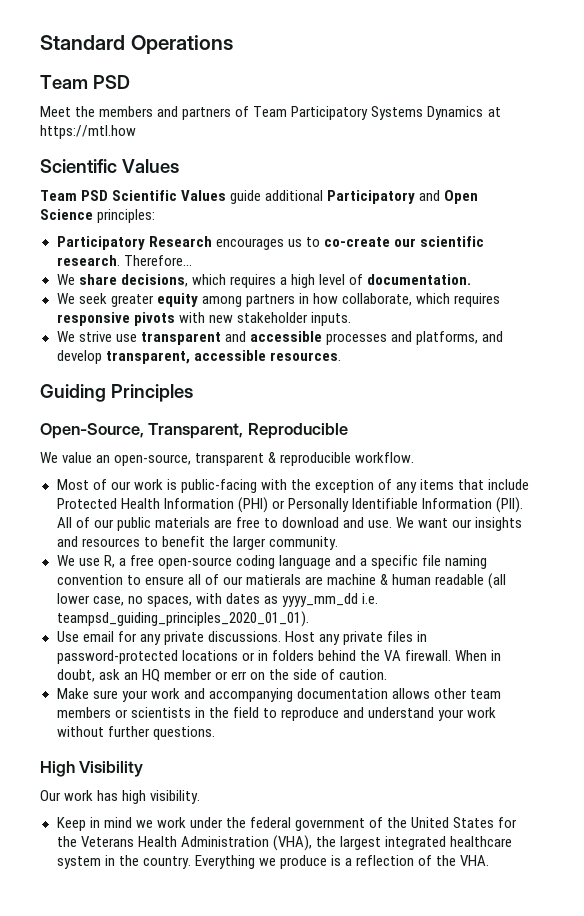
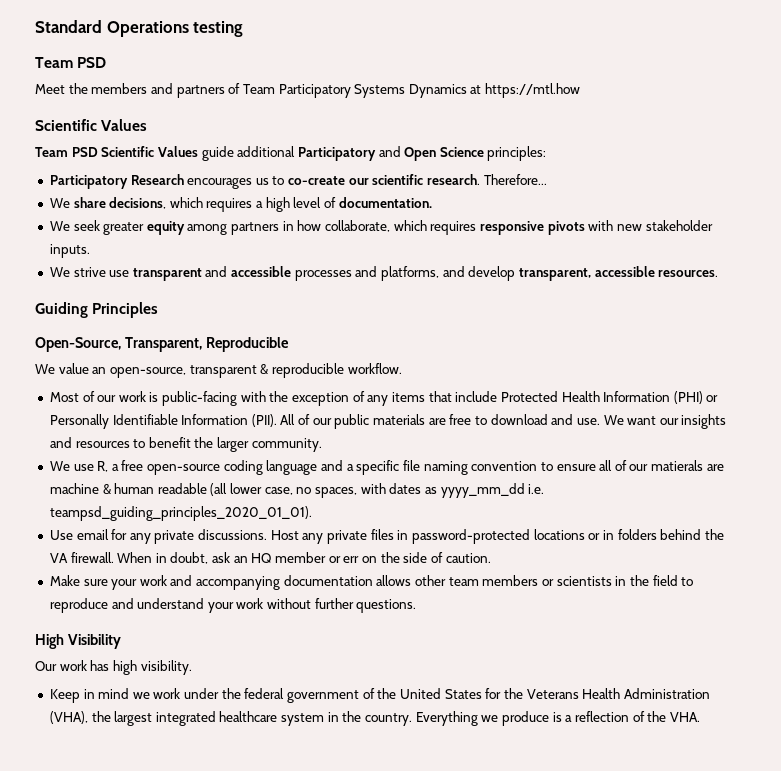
- Standard Operations
+ Standard Operations testing

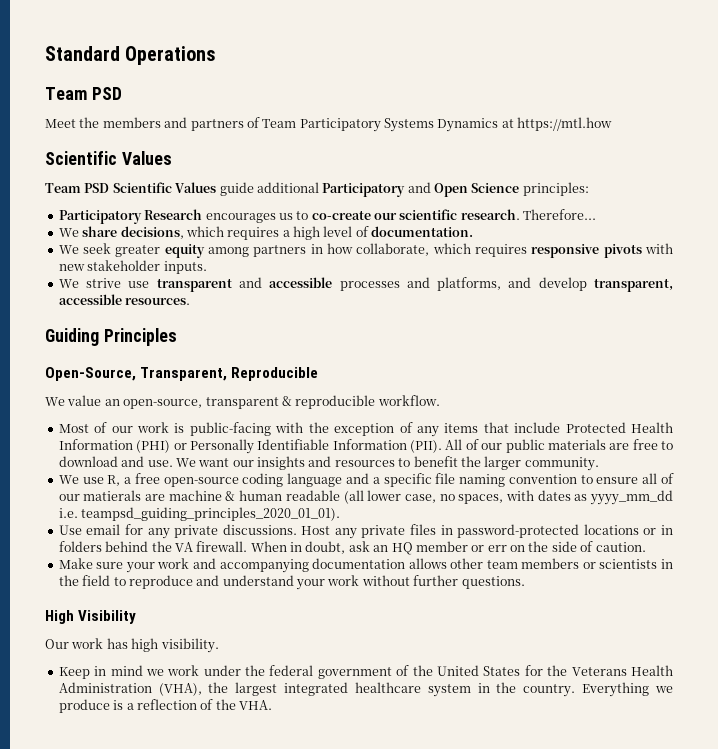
- Standard Operations testing
+ Standard Operations

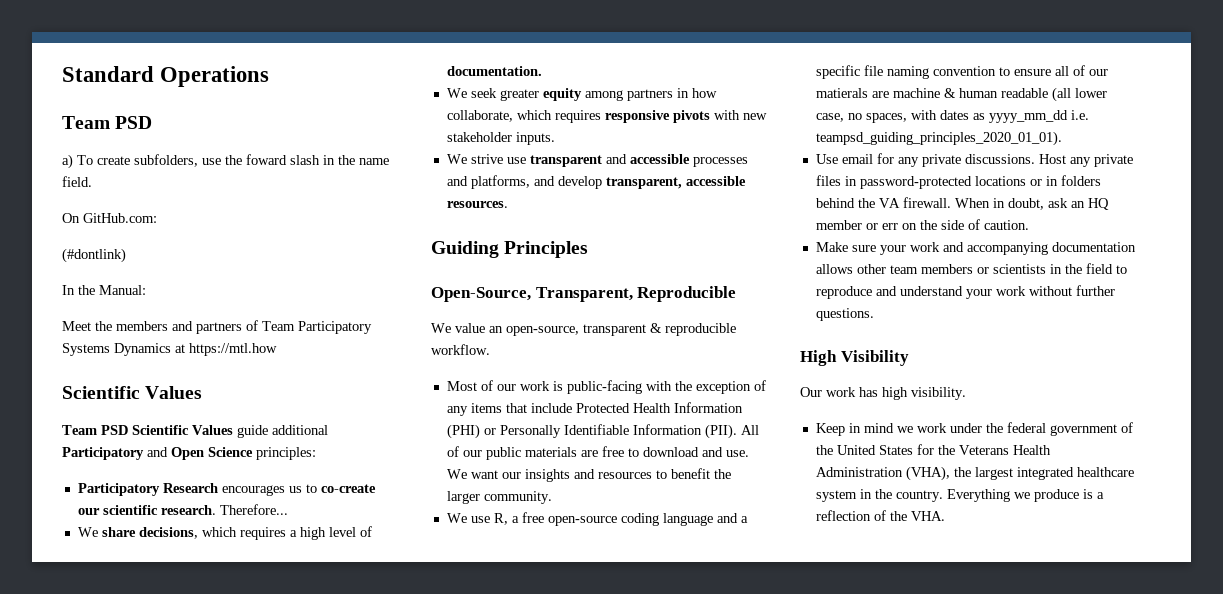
+ a) To create subfolders, use the foward slash in the name field.
+ On GitHub.com:
+ (#dontlink)
+ In the Manual:

